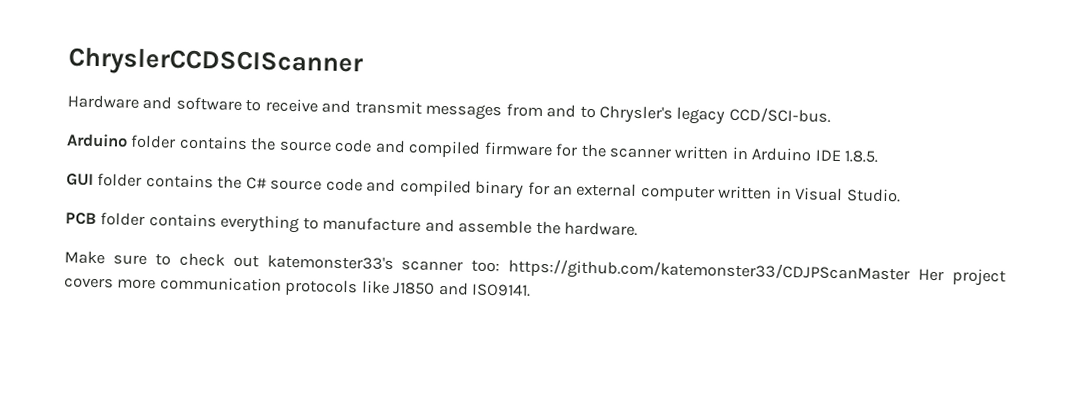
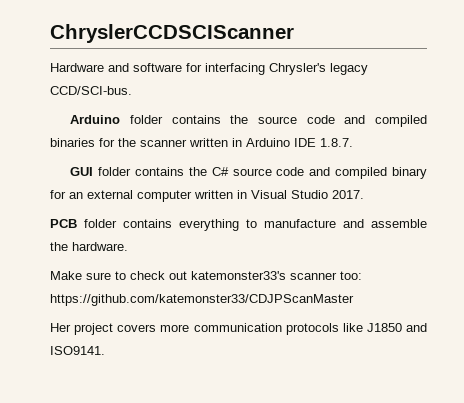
- Hardware and software to receive and transmit messages from and to Chrysler's legacy CCD/SCI-bus.
+ Hardware and software for interfacing Chrysler's legacy CCD/SCI-bus.
- Arduino folder contains the source code and compiled firmware for the scanner written in Arduino IDE 1.8.5.
+ Arduino folder contains the source code and compiled binaries for the scanner written in Arduino IDE 1.8.7.
- GUI folder contains the C# source code and compiled binary for an external computer written in Visual Studio.
+ GUI folder contains the C# source code and compiled binary for an external computer written in Visual Studio 2017.
- Make sure to check out katemonster33's scanner too: https://github.com/katemonster33/CDJPScanMaster Her project covers more communication protocols like J1850 and ISO9141.
+ Make sure to check out katemonster33's scanner too: https://github.com/katemonster33/CDJPScanMaster
+ Her project covers more communication protocols like J1850 and ISO9141.

